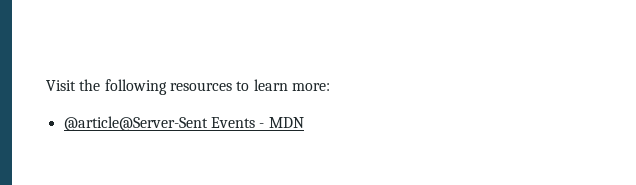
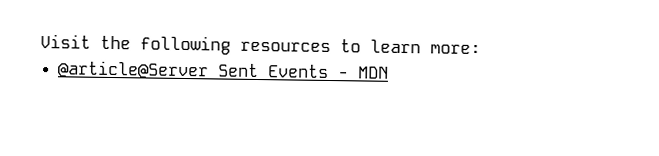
- @article@Server-Sent Events - MDN
+ @article@Server Sent Events - MDN

